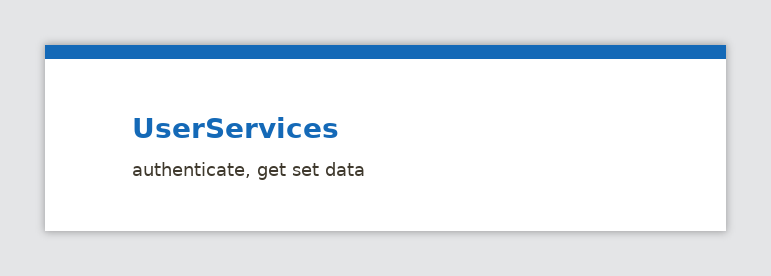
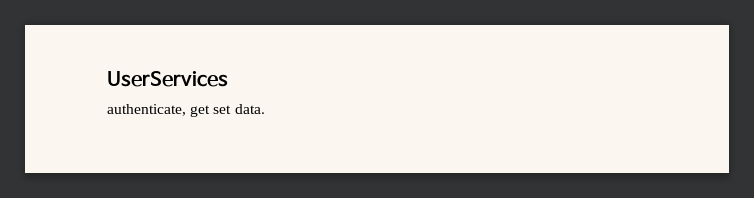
- authenticate, get set data
+ authenticate, get set data.

